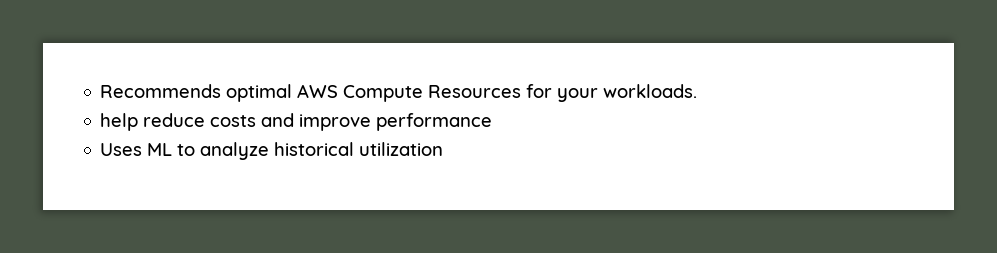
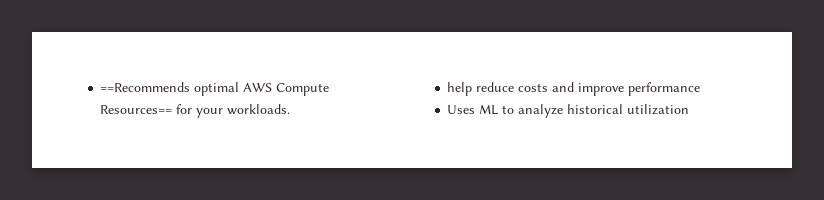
- Recommends optimal AWS Compute Resources for your workloads.
+ ==Recommends optimal AWS Compute Resources== for your workloads.

